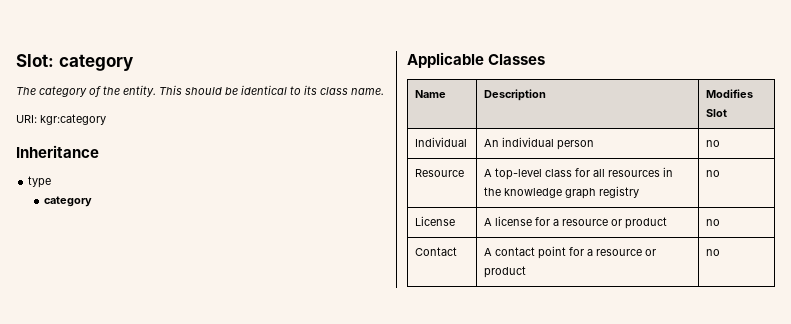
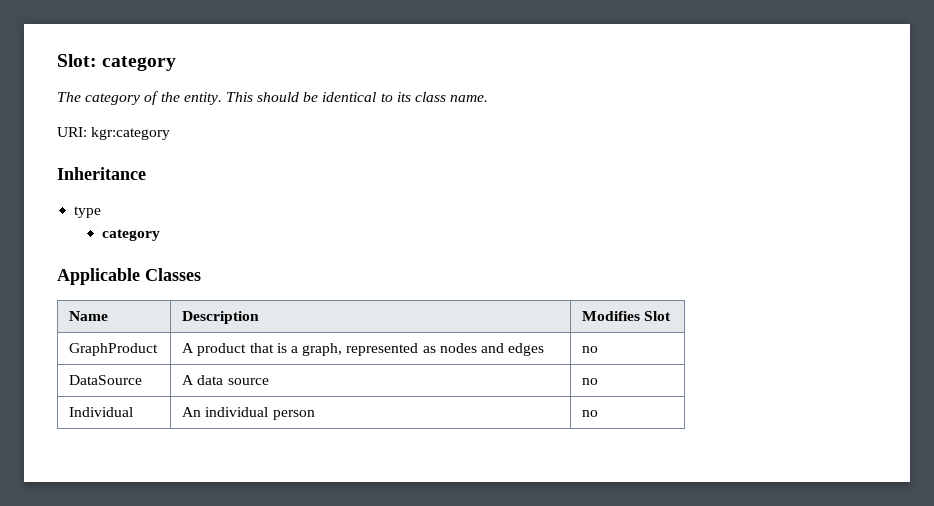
+ GraphProduct | A product that is a graph, represented as nodes and edges | no
+ DataSource | A data source | no
- Resource | A top-level class for all resources in the knowledge graph registry | no
- License | A license for a resource or product | no
- Contact | A contact point for a resource or product | no

